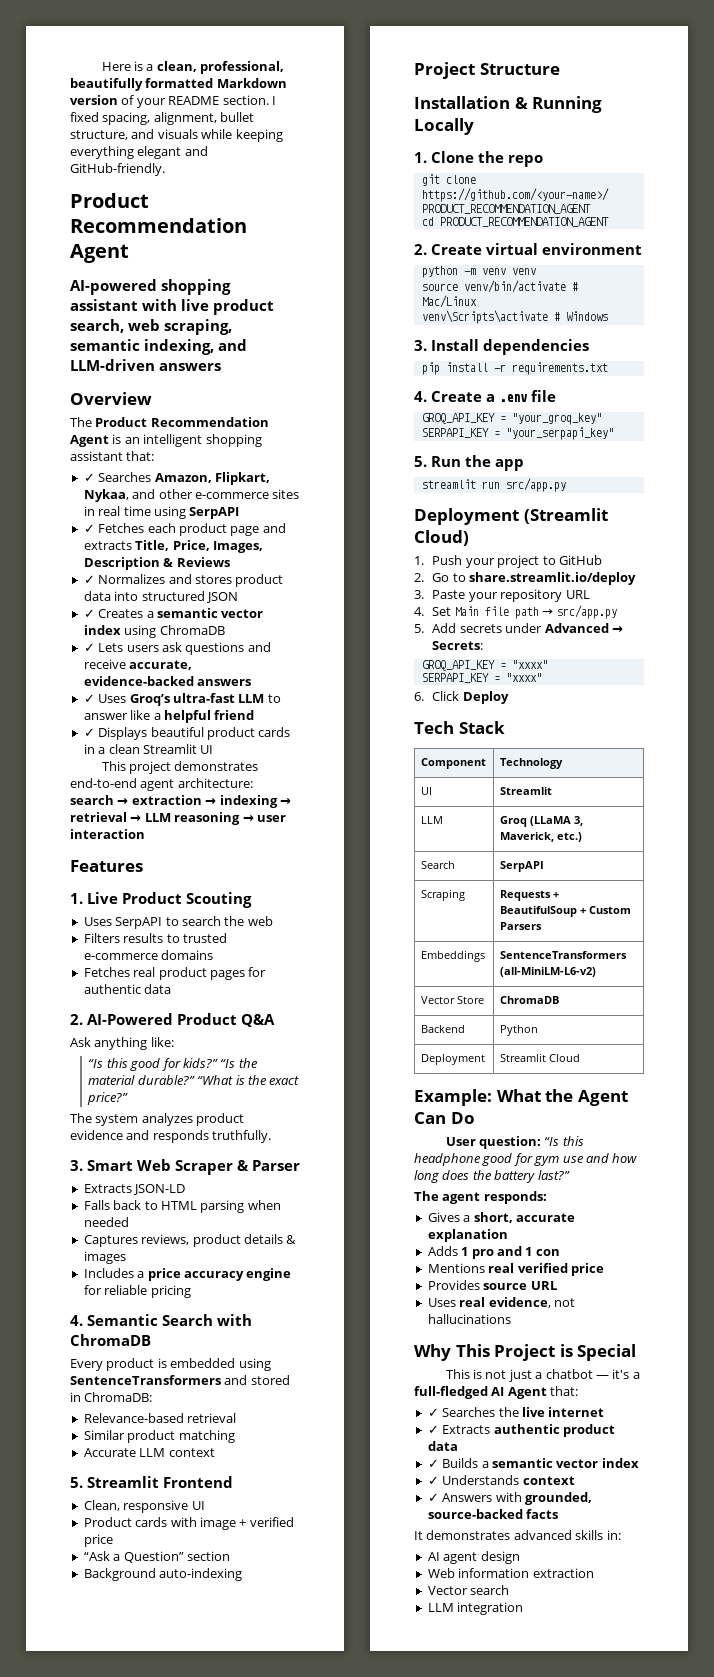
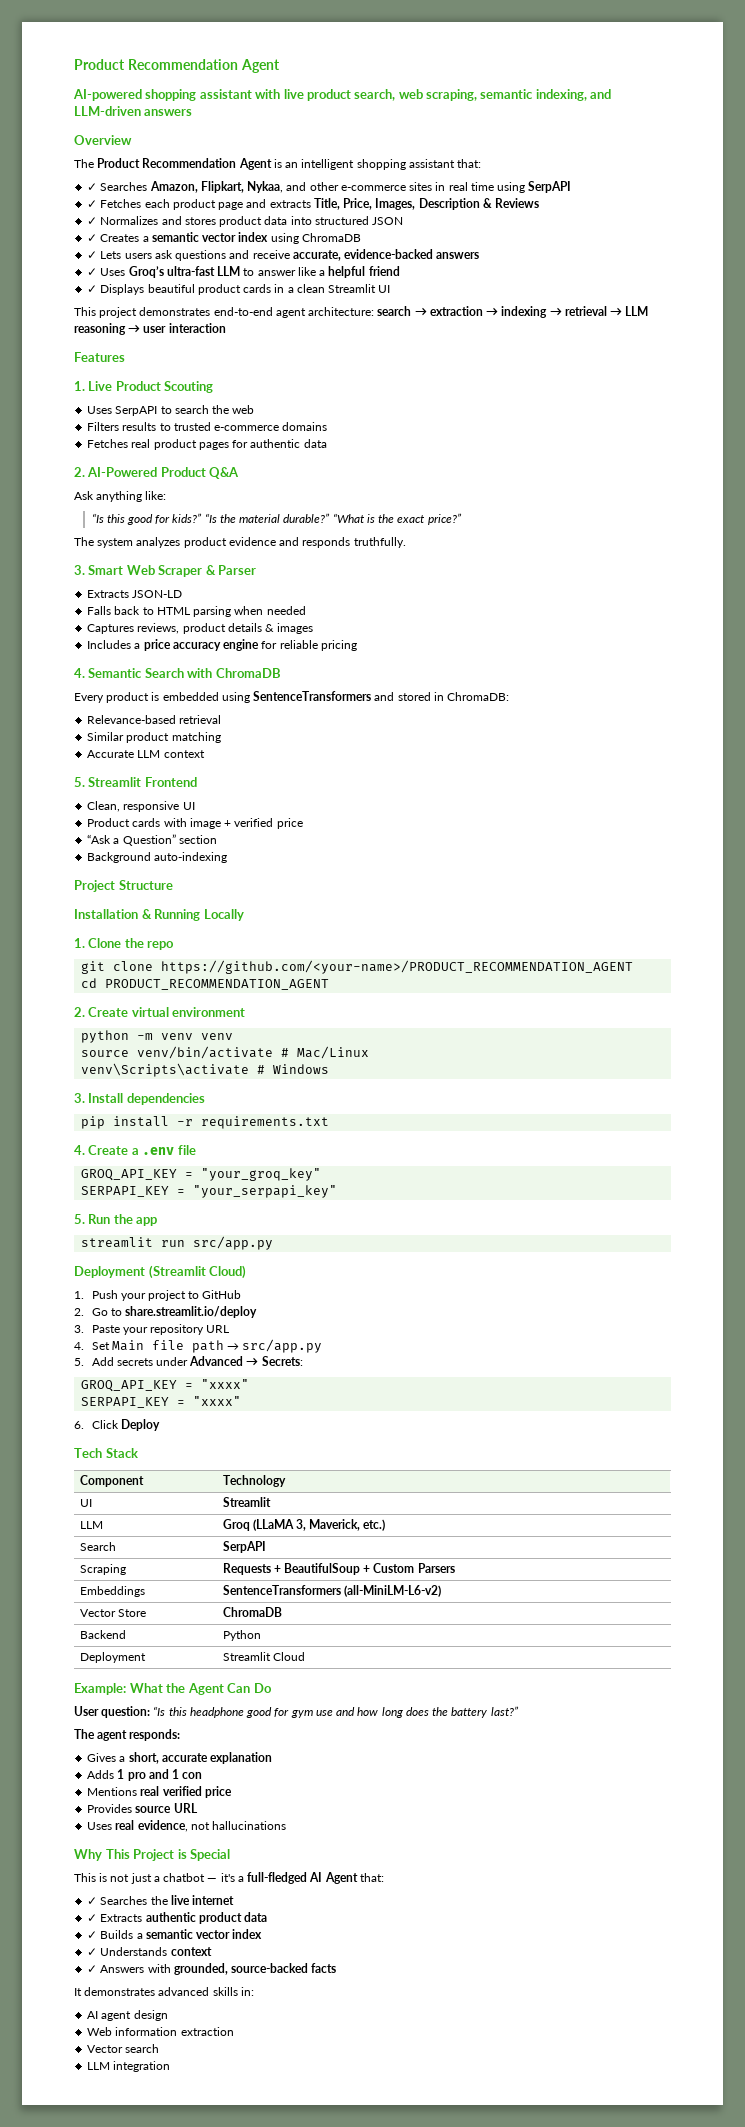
- Here is a clean, professional, beautifully formatted Markdown version of your README section. I fixed spacing, alignment, bullet structure, and visuals while keeping everything elegant and GitHub-friendly.

